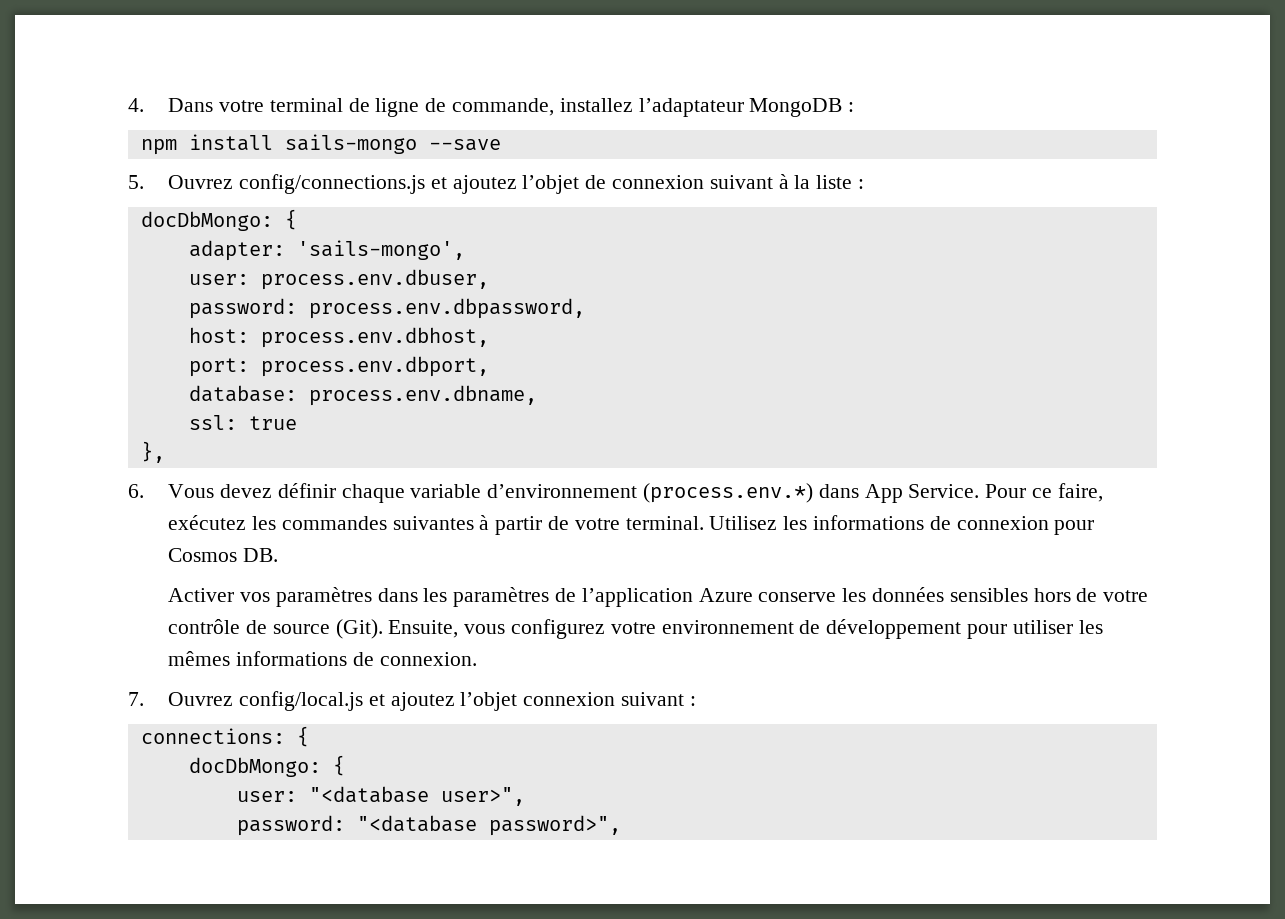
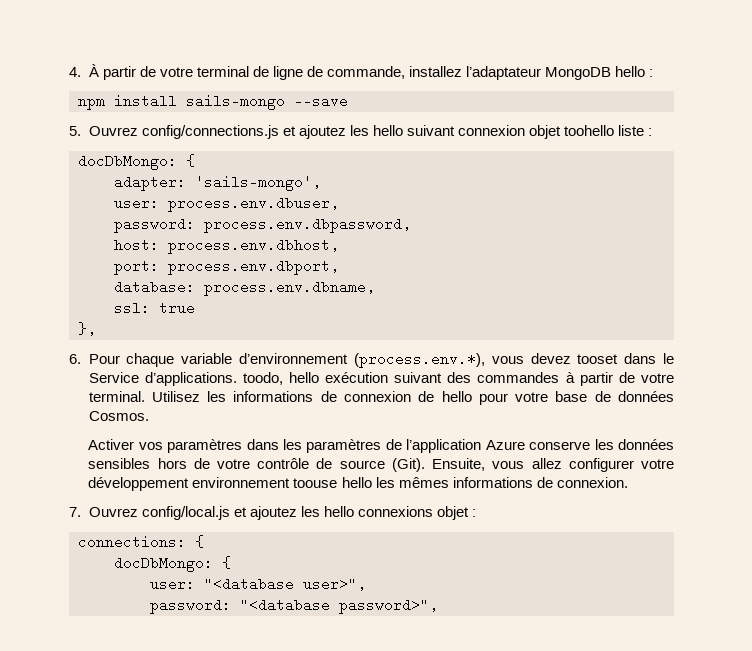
- 4. Dans votre terminal de ligne de commande, installez l’adaptateur MongoDB :
+ 4. À partir de votre terminal de ligne de commande, installez l’adaptateur MongoDB hello :
- 5. Ouvrez config/connections.js et ajoutez l’objet de connexion suivant à la liste :
+ 5. Ouvrez config/connections.js et ajoutez les hello suivant connexion objet toohello liste :
- 6. Vous devez définir chaque variable d’environnement (process.env.*) dans App Service. Pour ce faire, exécutez les commandes suivantes à partir de votre terminal.
+ 6. Pour chaque variable d’environnement (process.env.*), vous devez tooset dans le Service d’applications. toodo, hello exécution suivant des commandes à partir de votre terminal.
- Utilisez les informations de connexion pour Cosmos DB.
+ Utilisez les informations de connexion de hello pour votre base de données Cosmos.
- Ensuite, vous configurez votre environnement de développement pour utiliser les mêmes informations de connexion.
+ Ensuite, vous allez configurer votre développement environnement toouse hello les mêmes informations de connexion.
- 7. Ouvrez config/local.js et ajoutez l’objet connexion suivant :
+ 7. Ouvrez config/local.js et ajoutez les hello connexions objet :

